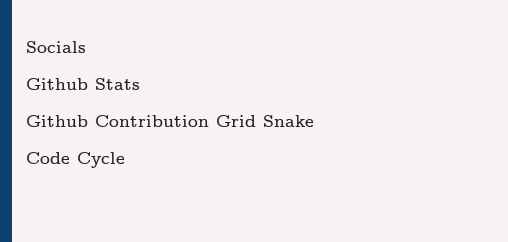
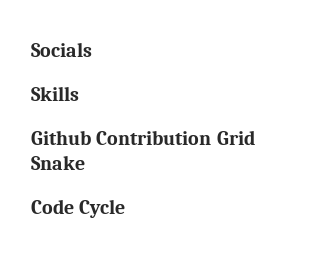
- Github Stats
+ Skills

